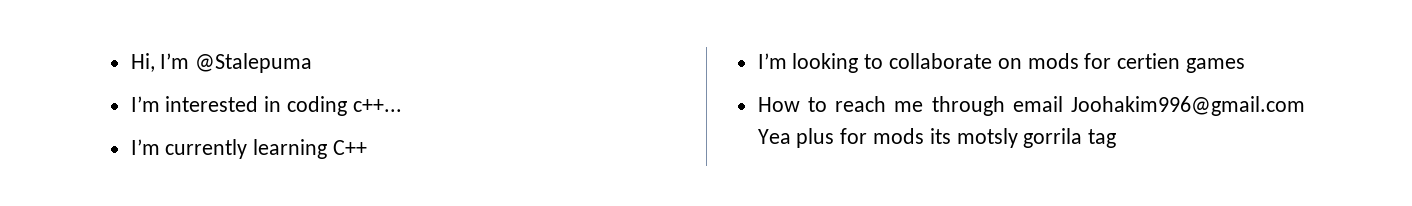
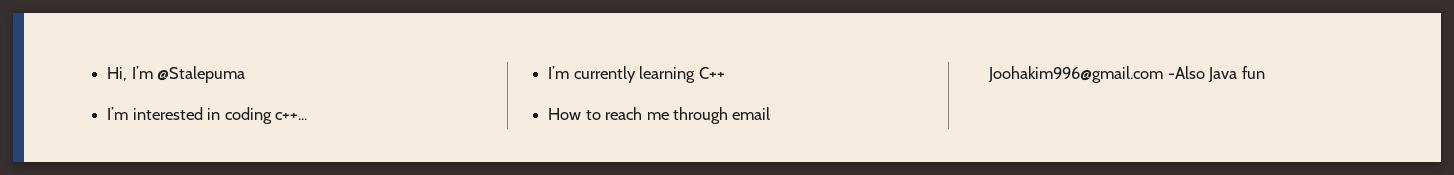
- I’m looking to collaborate on mods for certien games
- How to reach me through email Joohakim996@gmail.com Yea plus for mods its motsly gorrila tag
+ How to reach me through email Joohakim996@gmail.com -Also Java fun

